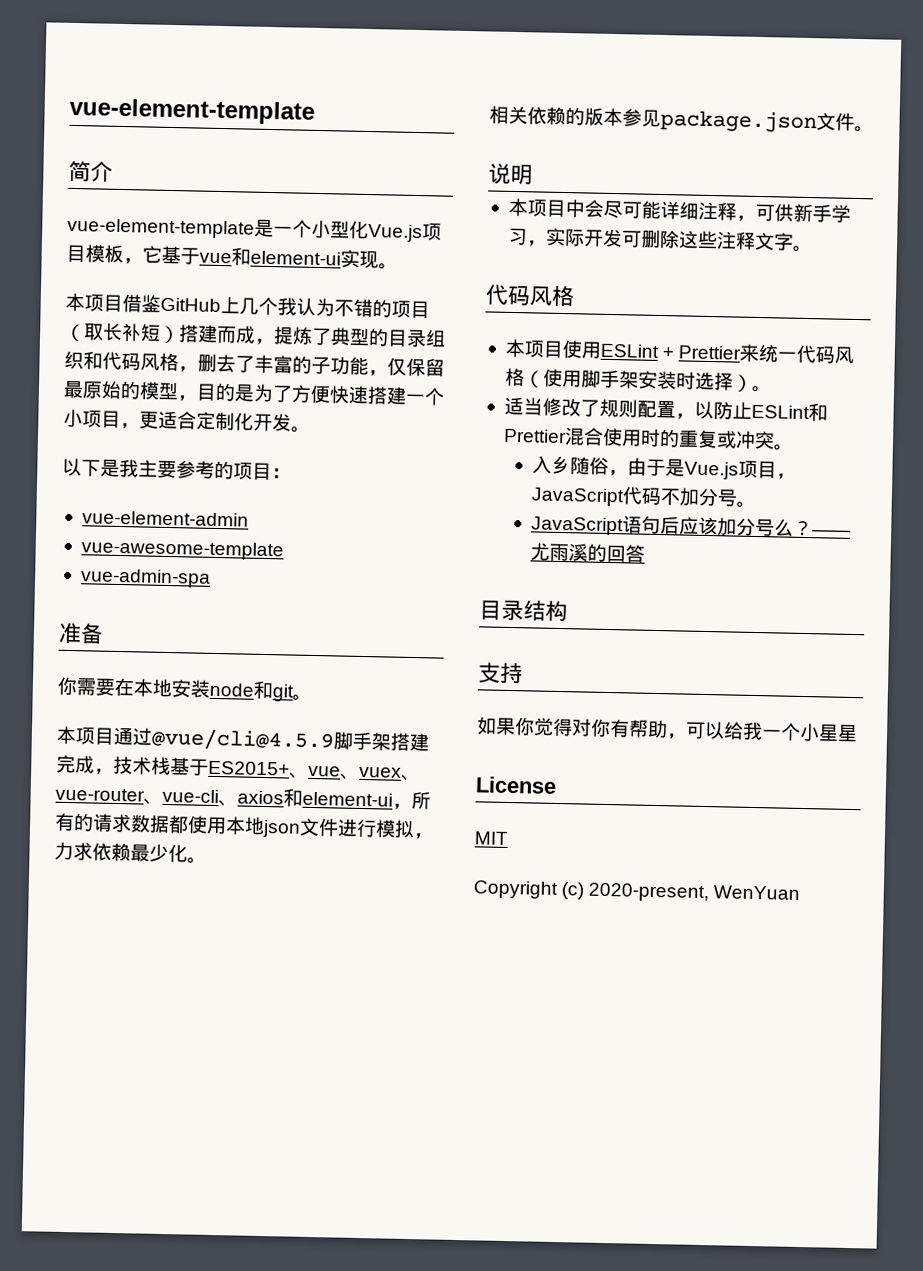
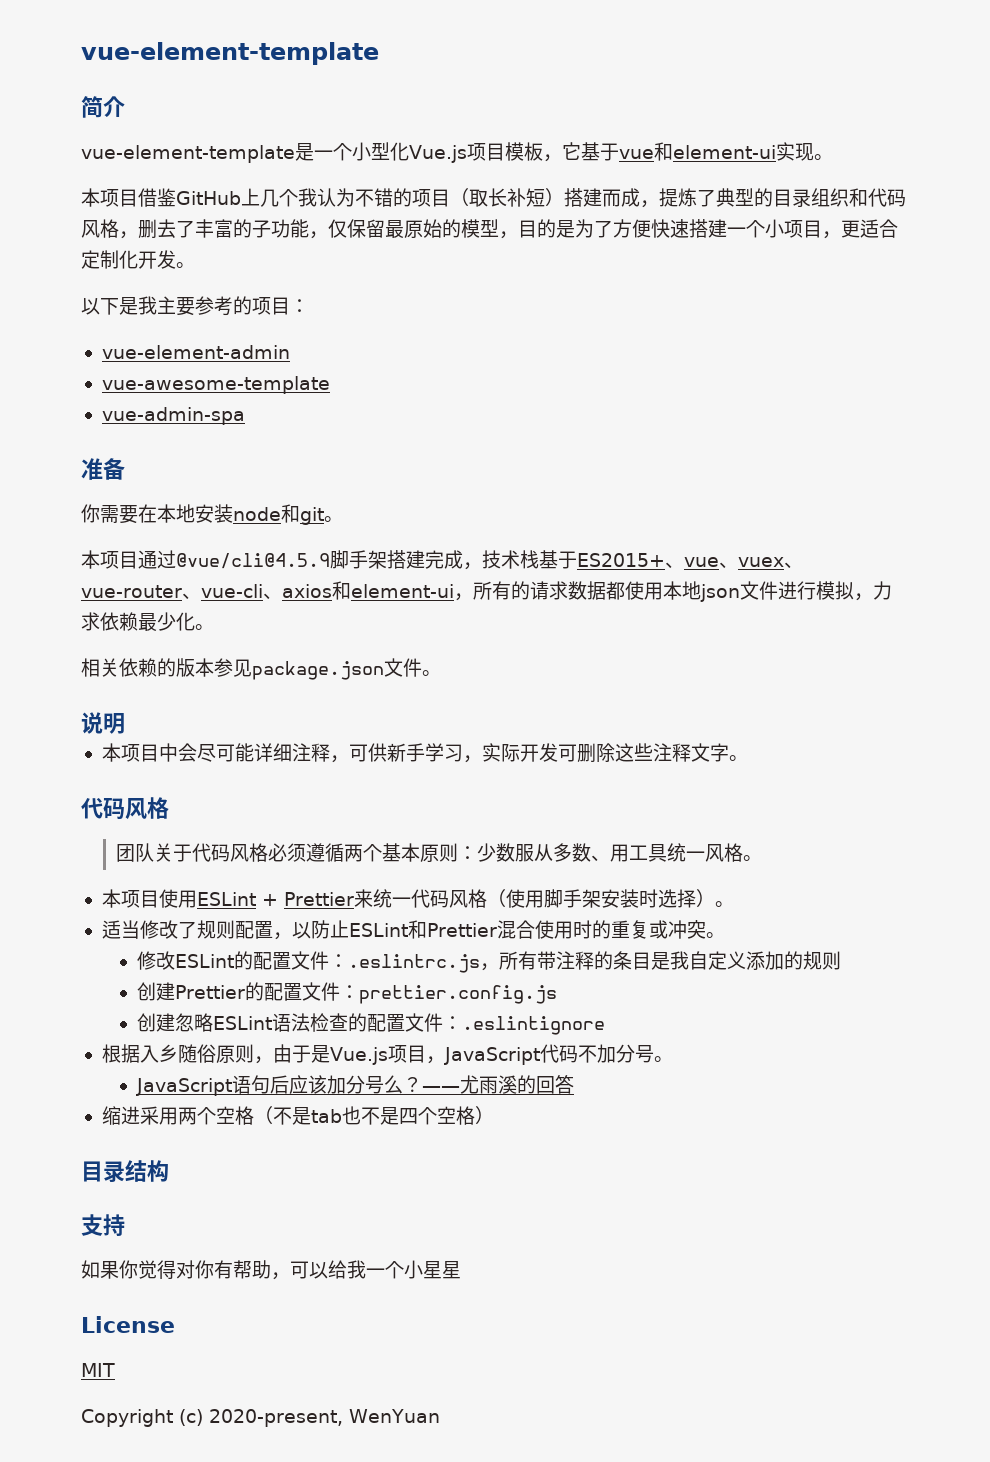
+ 团队关于代码风格必须遵循两个基本原则：少数服从多数、用工具统一风格。
- 入乡随俗，由于是Vue.js项目，JavaScript代码不加分号。
+ 修改ESLint的配置文件：.eslintrc.js，所有带注释的条目是我自定义添加的规则
+ 创建Prettier的配置文件：prettier.config.js
+ 创建忽略ESLint语法检查的配置文件：.eslintignore
+ 根据入乡随俗原则，由于是Vue.js项目，JavaScript代码不加分号。
+ 缩进采用两个空格（不是tab也不是四个空格）

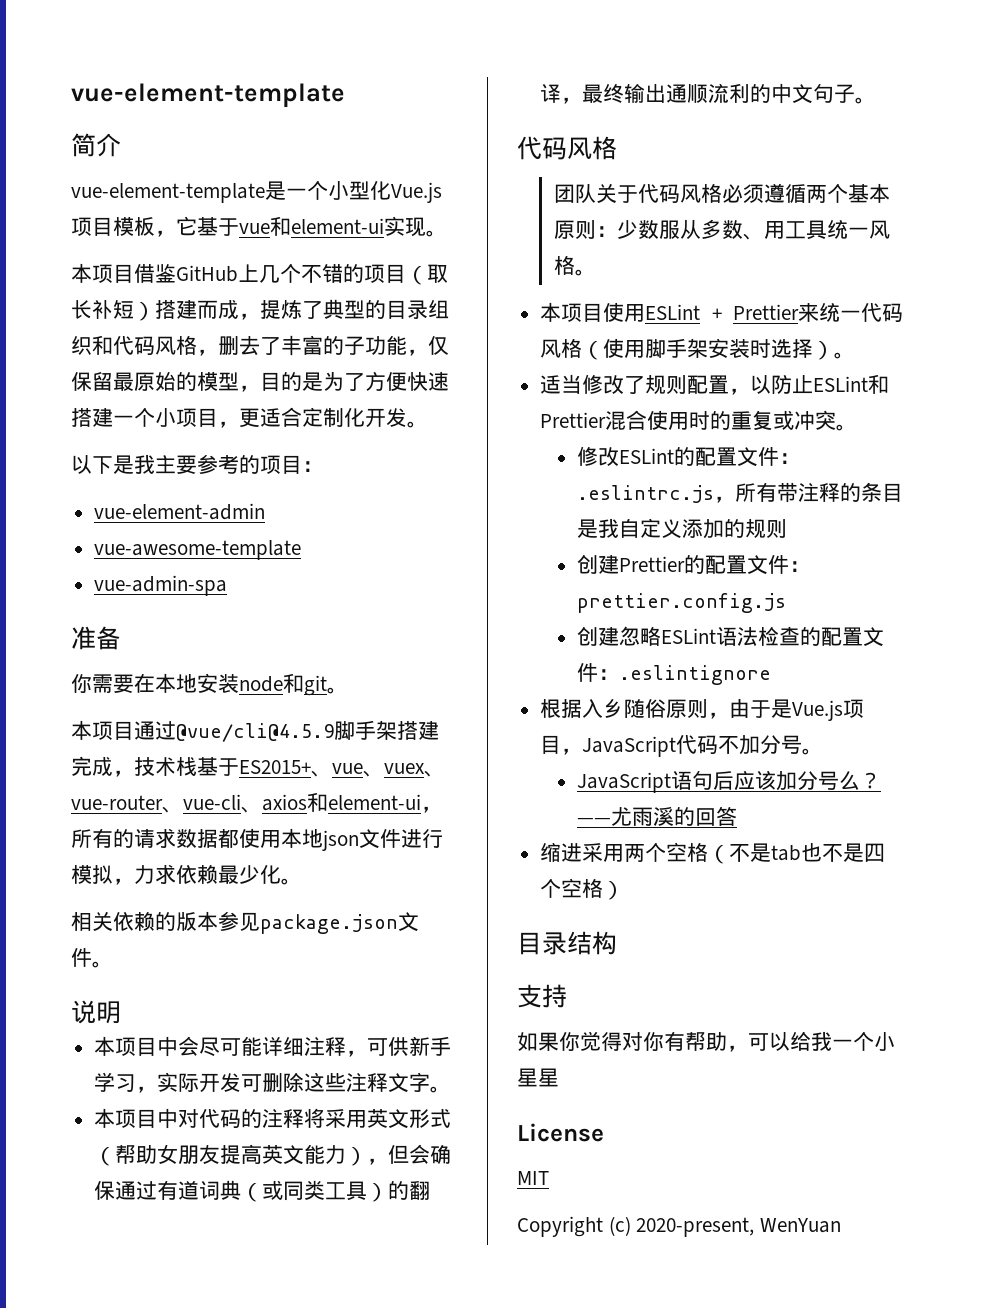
- 本项目借鉴GitHub上几个我认为不错的项目（取长补短）搭建而成，提炼了典型的目录组织和代码风格，删去了丰富的子功能，仅保留最原始的模型，目的是为了方便快速搭建一个小项目，更适合定制化开发。
+ 本项目借鉴GitHub上几个不错的项目（取长补短）搭建而成，提炼了典型的目录组织和代码风格，删去了丰富的子功能，仅保留最原始的模型，目的是为了方便快速搭建一个小项目，更适合定制化开发。
+ 本项目中对代码的注释将采用英文形式（帮助女朋友提高英文能力），但会确保通过有道词典（或同类工具）的翻译，最终输出通顺流利的中文句子。

